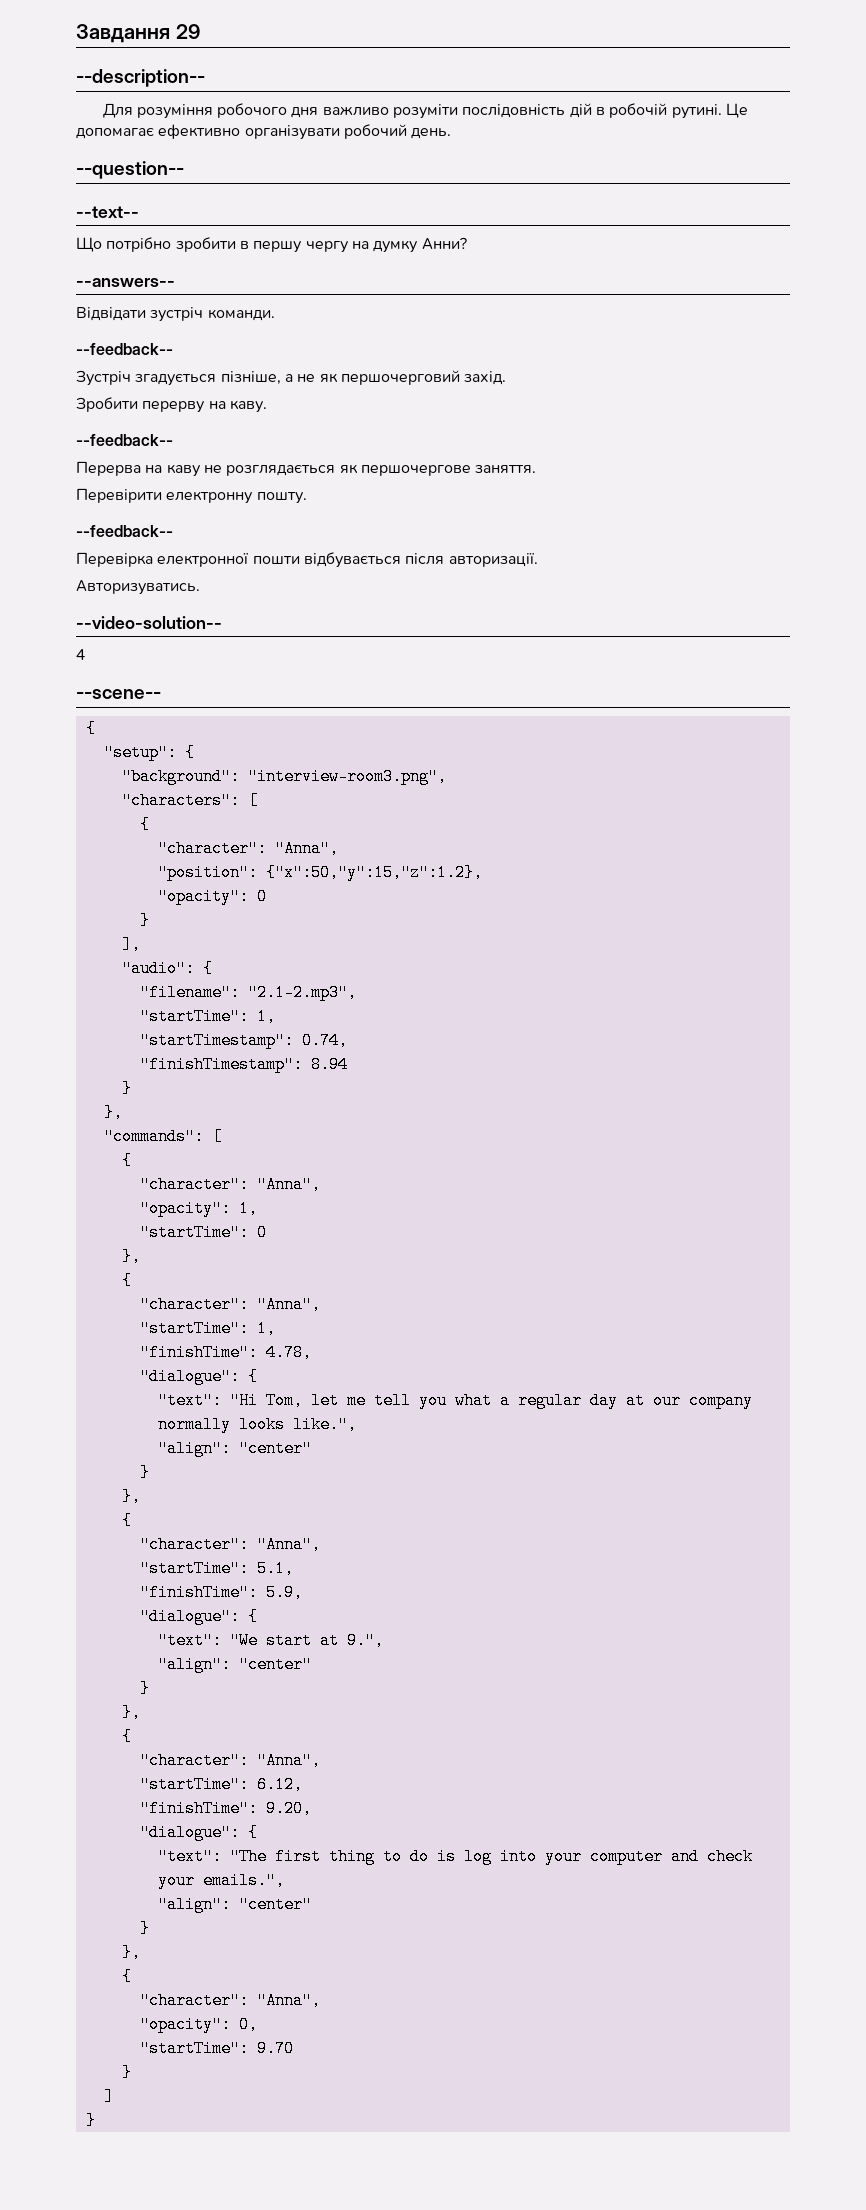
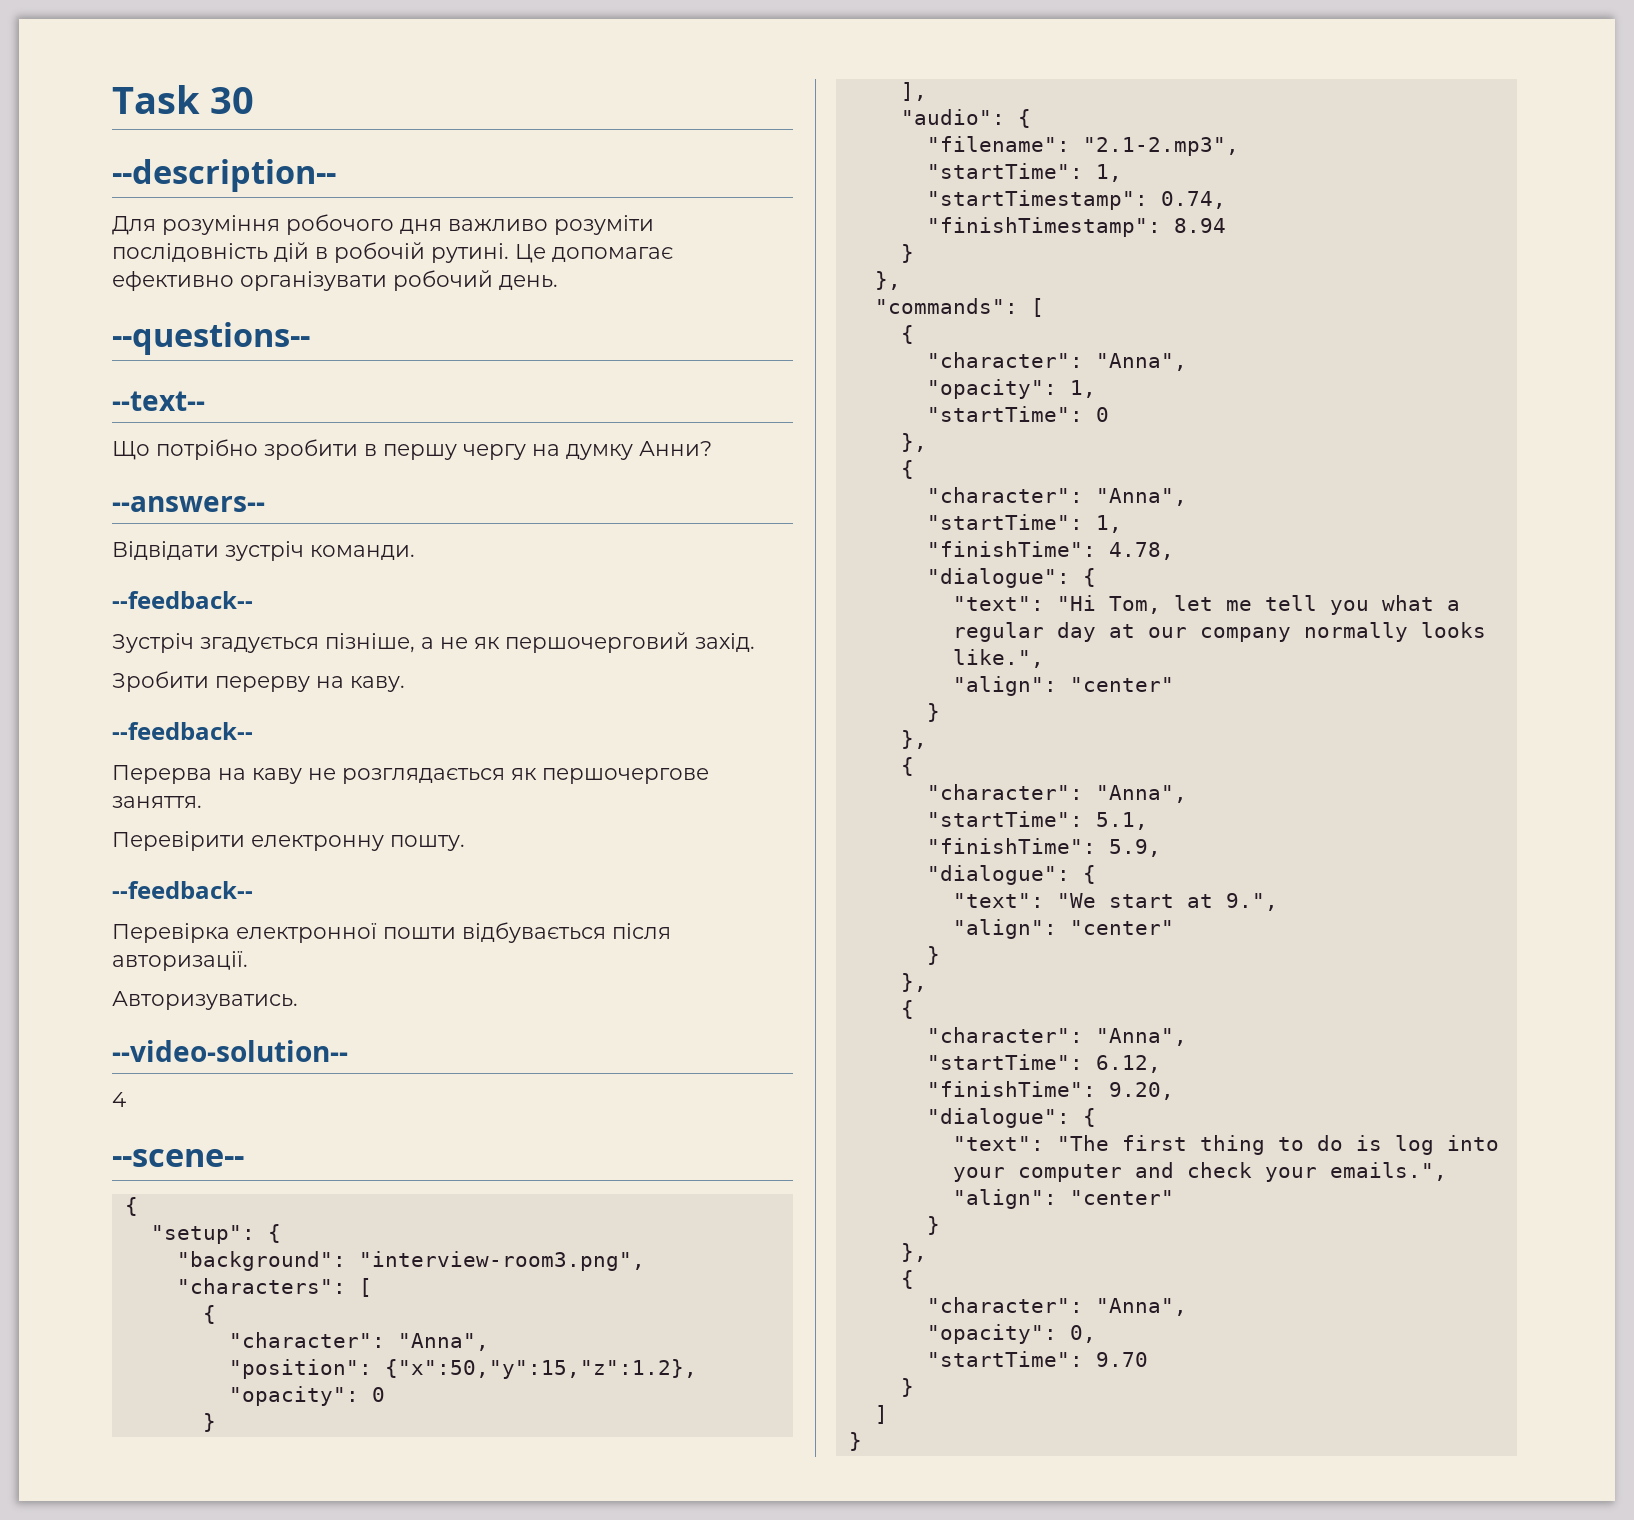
- Завдання 29
+ Task 30
- --question--
+ --questions--

